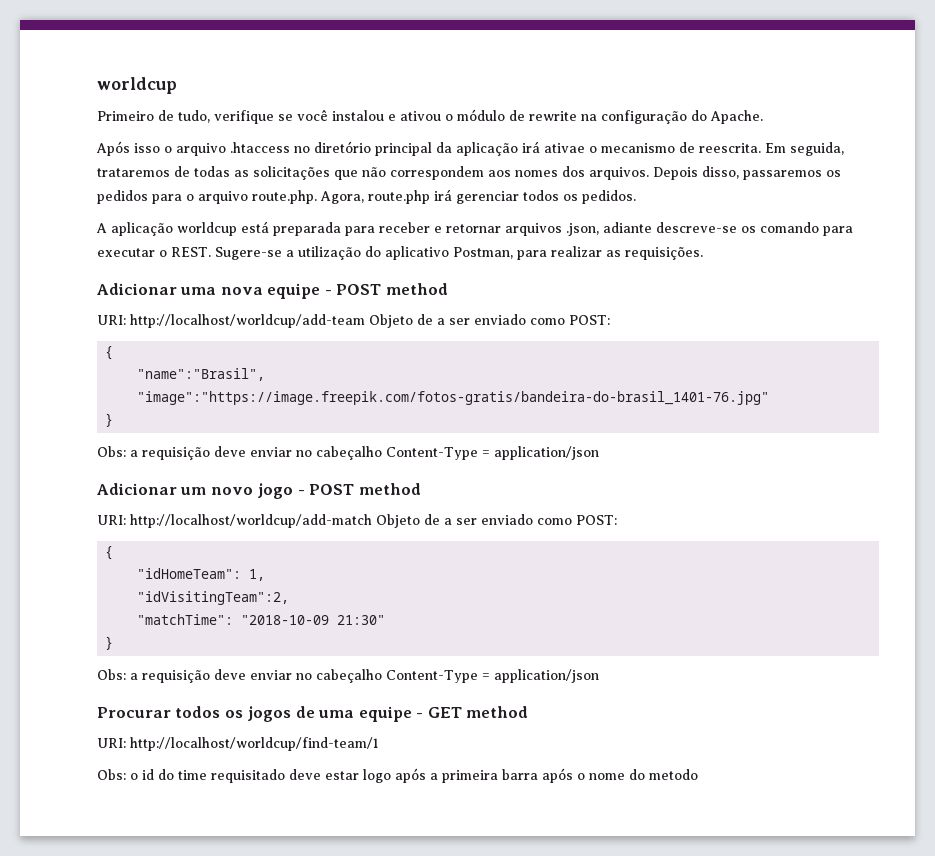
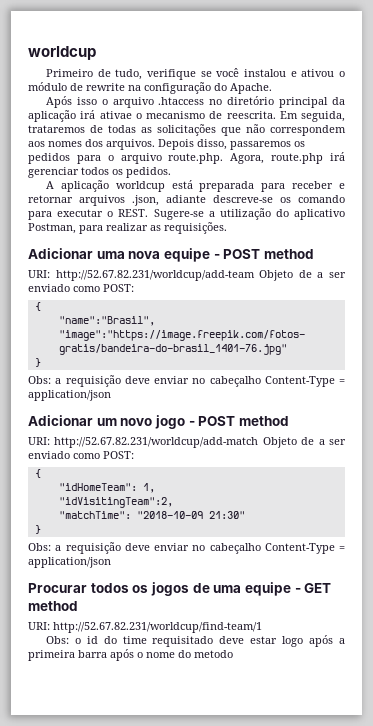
- URI: http://localhost/worldcup/add-team Objeto de a ser enviado como POST:
+ URI: http://52.67.82.231/worldcup/add-team Objeto de a ser enviado como POST:
- URI: http://localhost/worldcup/add-match Objeto de a ser enviado como POST:
+ URI: http://52.67.82.231/worldcup/add-match Objeto de a ser enviado como POST:
- URI: http://localhost/worldcup/find-team/1
+ URI: http://52.67.82.231/worldcup/find-team/1

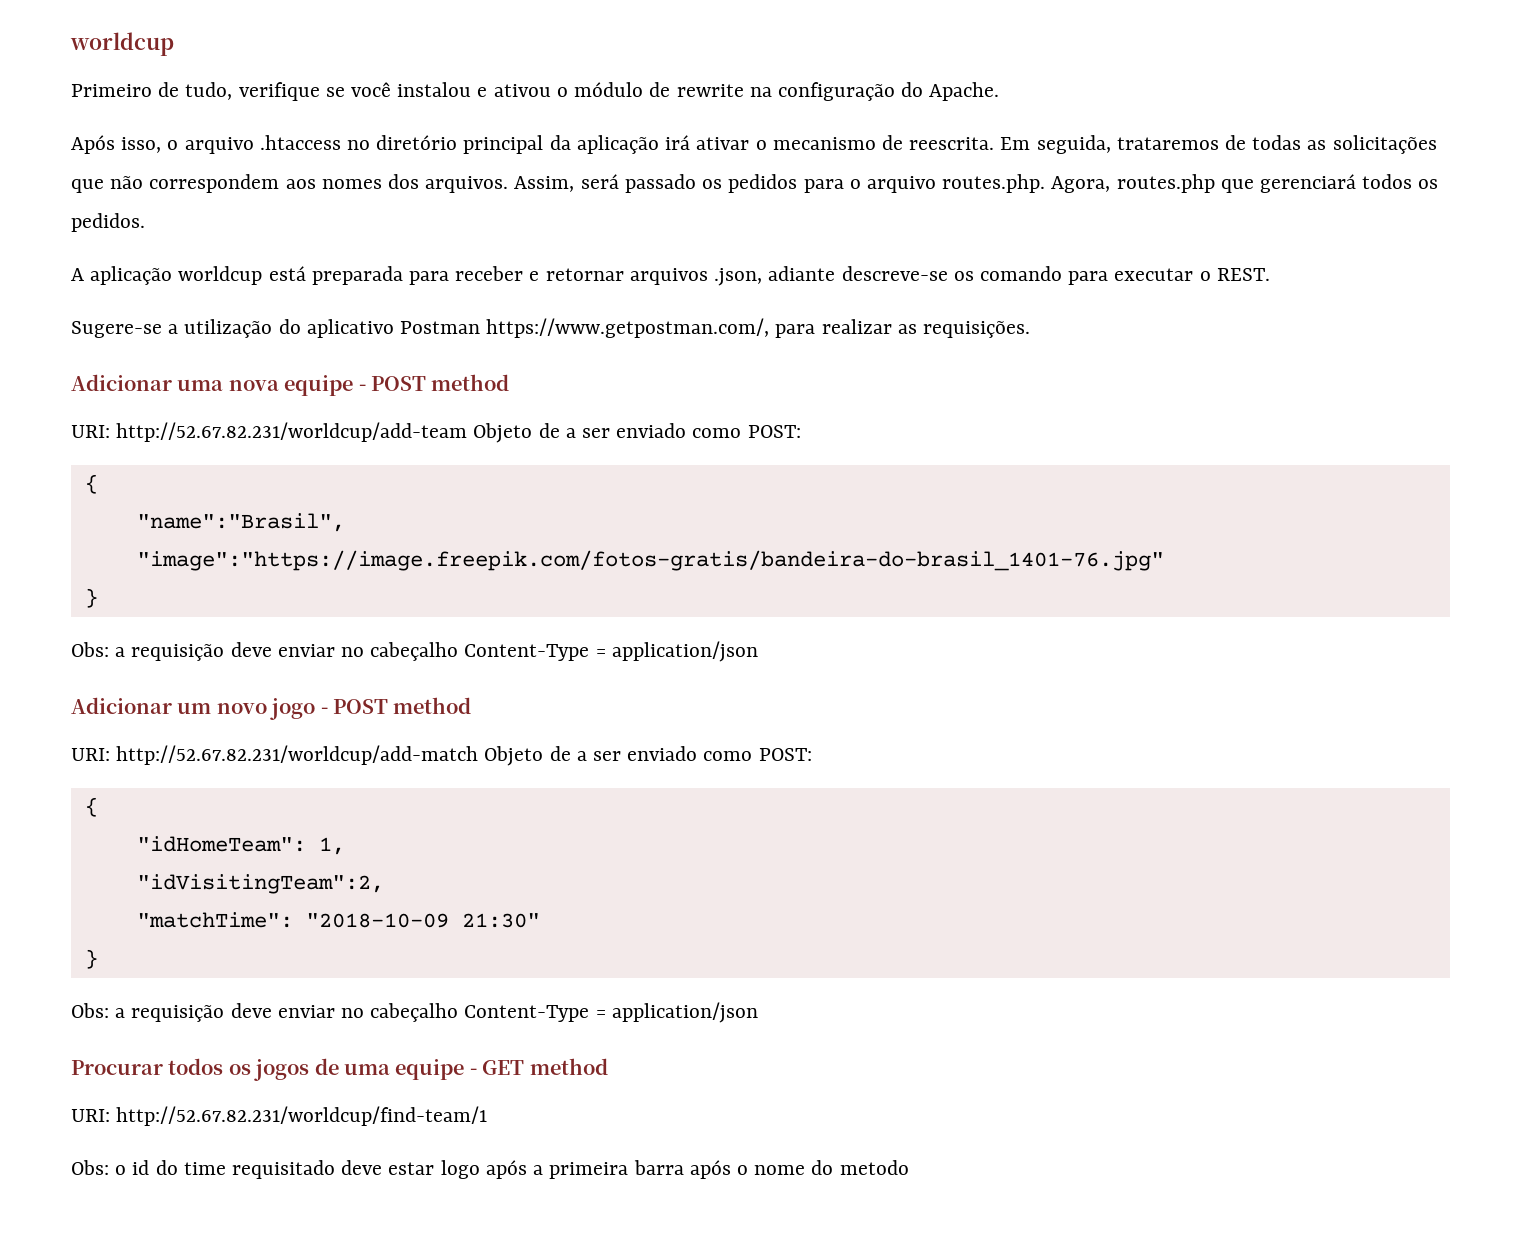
- Após isso o arquivo .htaccess no diretório principal da aplicação irá ativae o mecanismo de reescrita.
+ Após isso, o arquivo .htaccess no diretório principal da aplicação irá ativar o mecanismo de reescrita.
- Depois disso, passaremos os pedidos para o arquivo route.php. Agora, route.php irá gerenciar todos os pedidos.
+ Assim, será passado os pedidos para o arquivo routes.php. Agora, routes.php que gerenciará todos os pedidos.
- A aplicação worldcup está preparada para receber e retornar arquivos .json, adiante descreve-se os comando para executar o REST. Sugere-se a utilização do aplicativo Postman, para realizar as requisições.
+ A aplicação worldcup está preparada para receber e retornar arquivos .json, adiante descreve-se os comando para executar o REST.
+ Sugere-se a utilização do aplicativo Postman https://www.getpostman.com/, para realizar as requisições.

